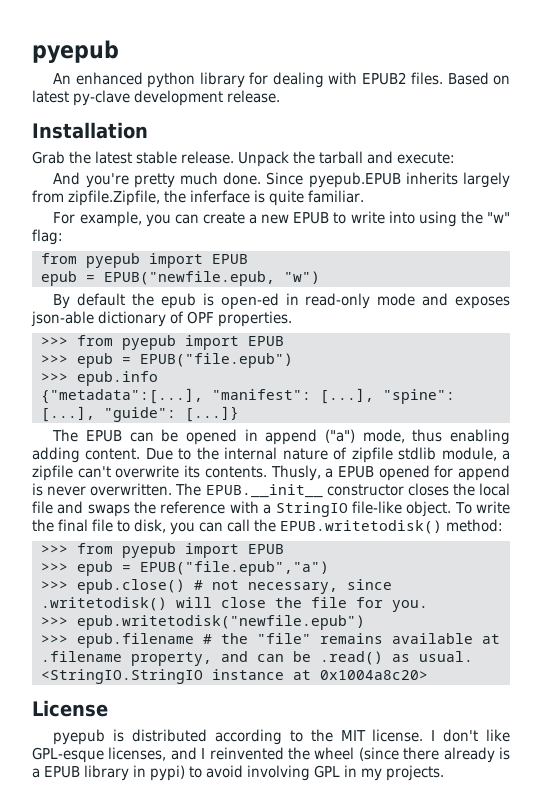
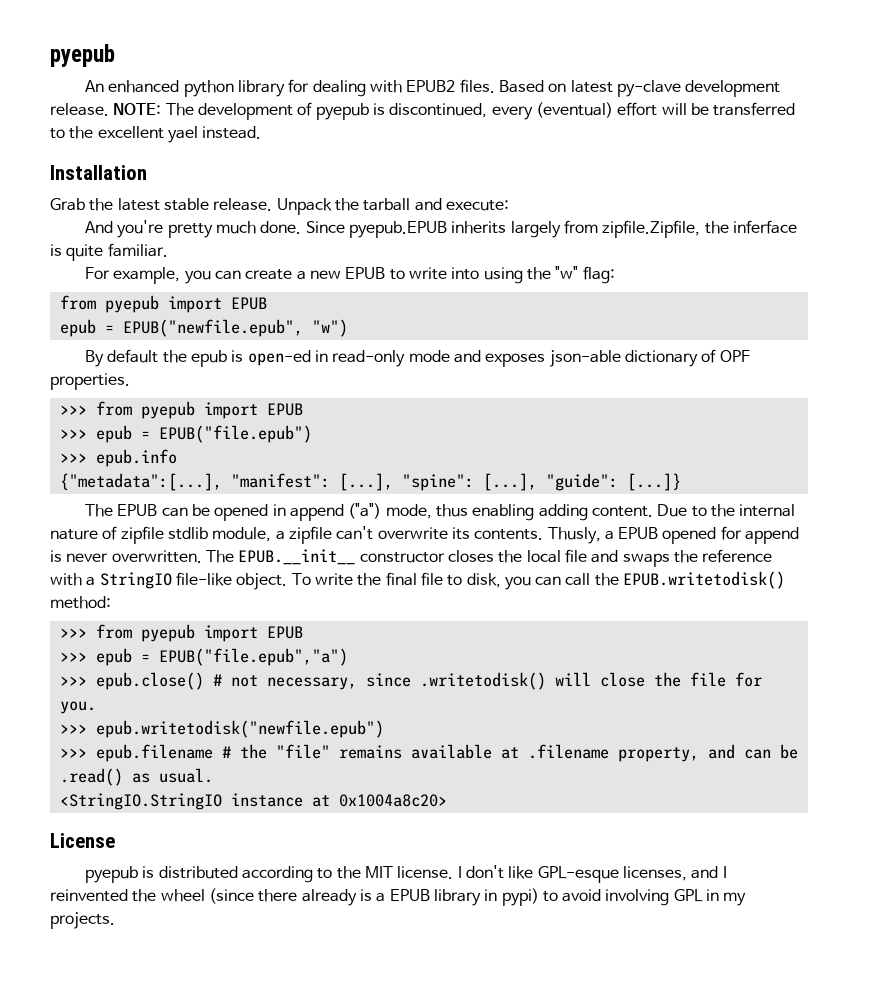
+ NOTE: The development of pyepub is discontinued, every (eventual) effort will be transferred to the excellent yael instead.
- epub = EPUB("newfile.epub, "w")
+ epub = EPUB("newfile.epub", "w")

